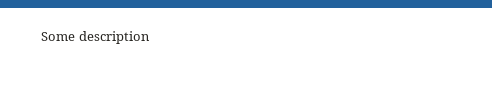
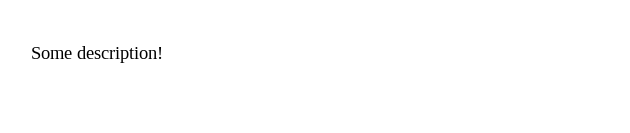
- Some description
+ Some description!

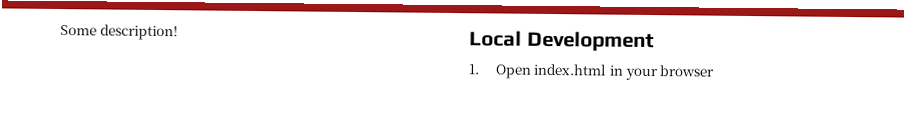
+ Local Development
+ 1. Open index.html in your browser

